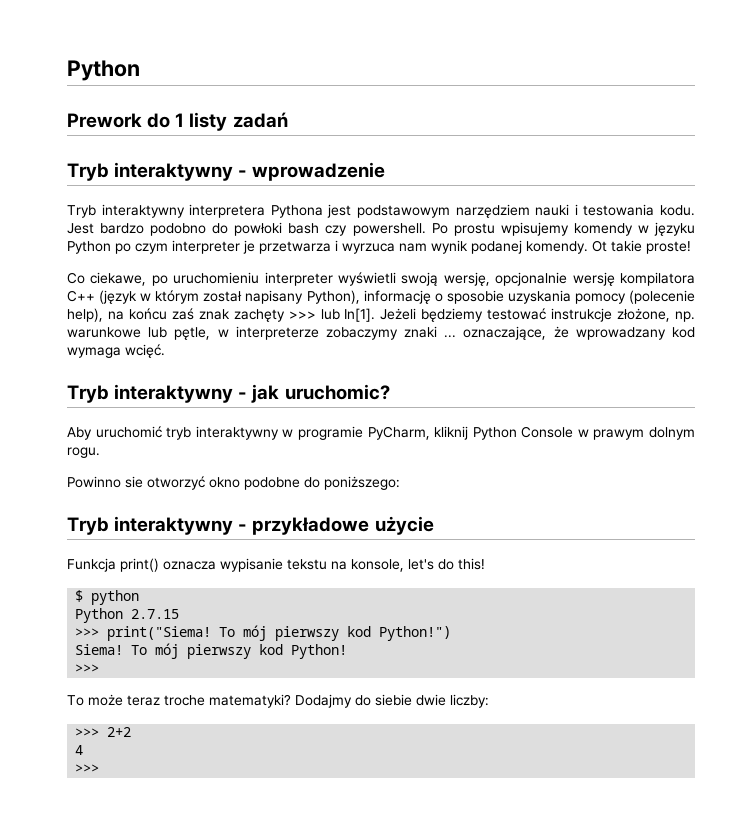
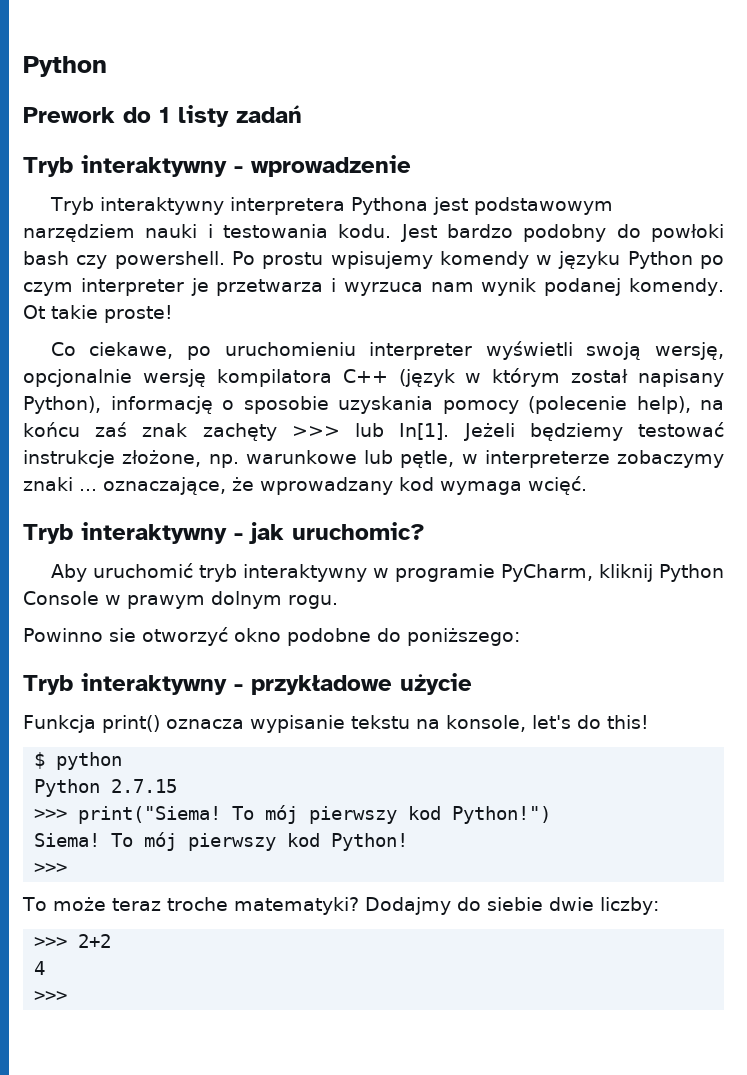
- Jest bardzo podobno do powłoki bash czy powershell.
+ Jest bardzo podobny do powłoki bash czy powershell.

